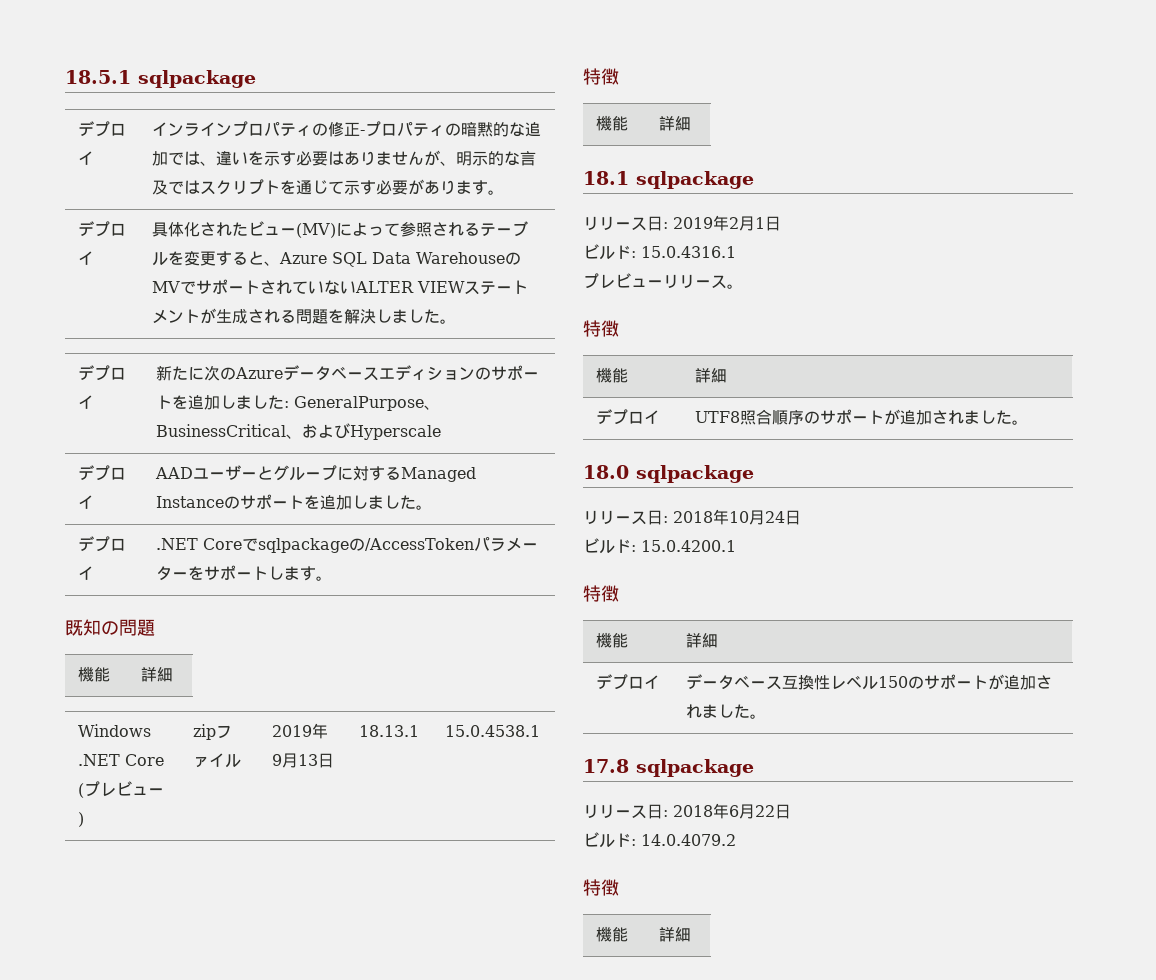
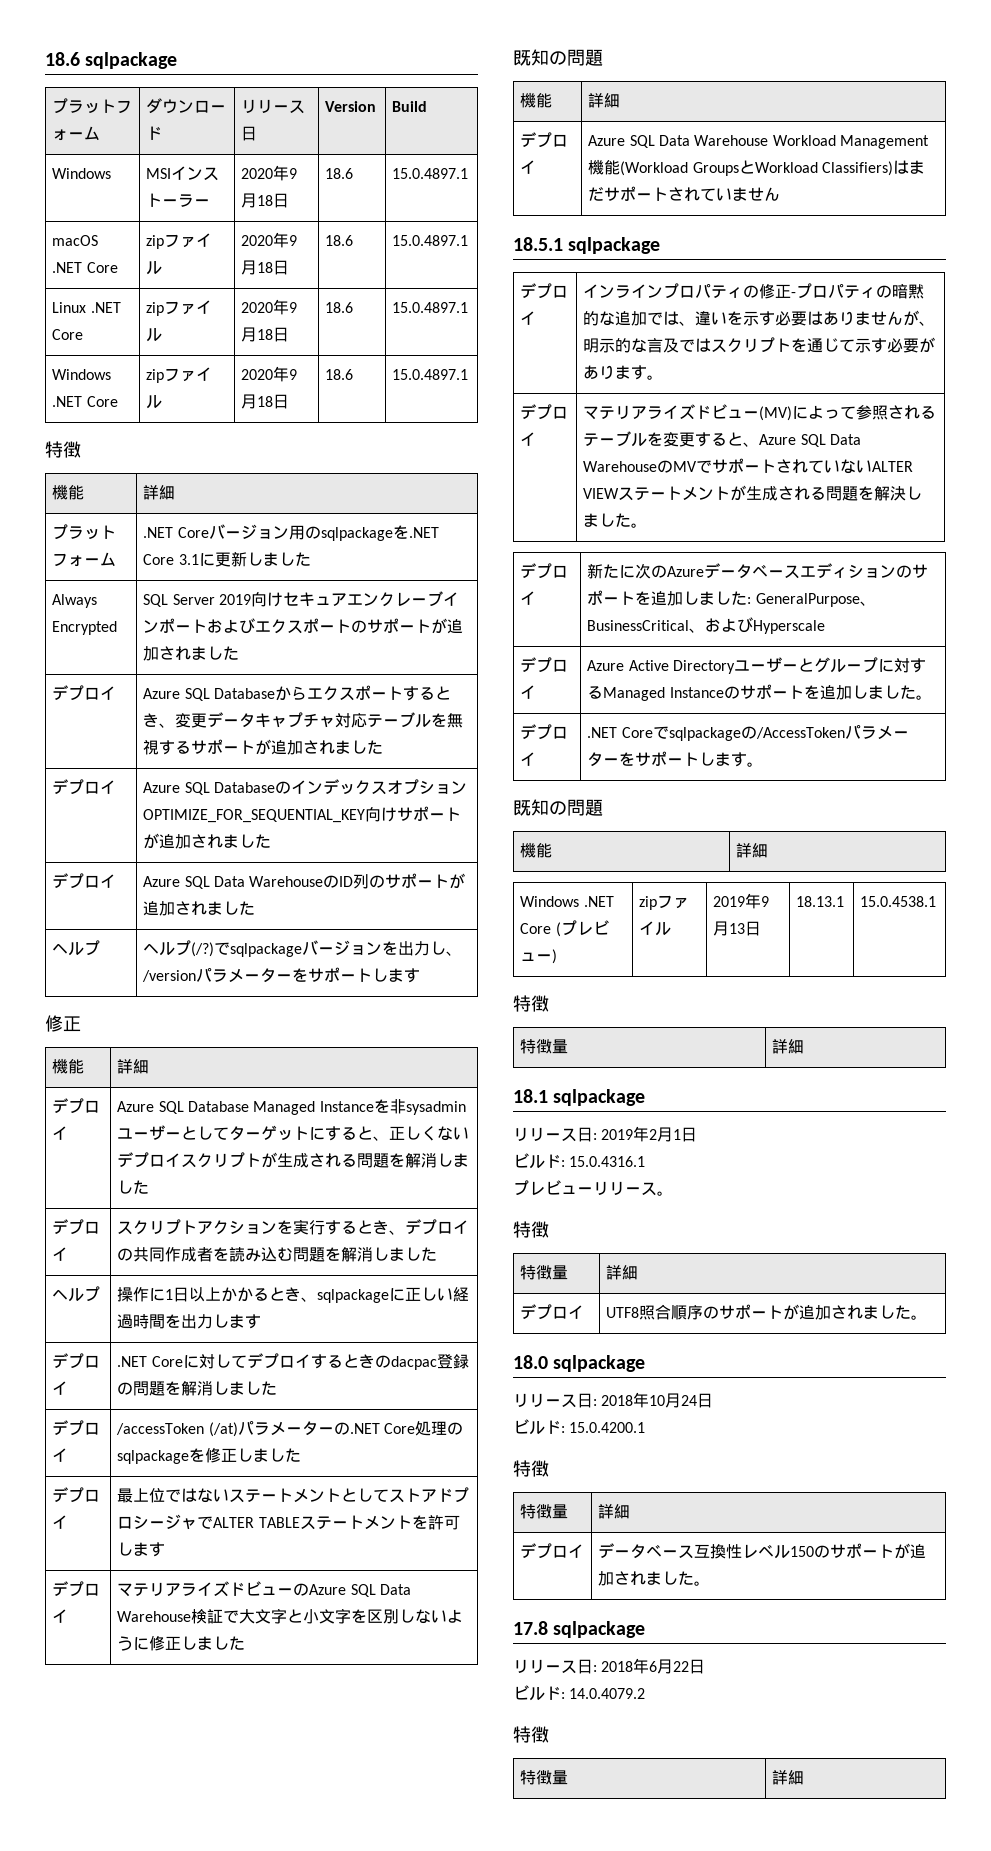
+ 18.6 sqlpackage
+ プラットフォーム | ダウンロード | リリース日 | Version | Build
+ Windows | MSIインストーラー | 2020年9月18日 | 18.6 | 15.0.4897.1
+ macOS .NET Core | zipファイル | 2020年9月18日 | 18.6 | 15.0.4897.1
+ Linux .NET Core | zipファイル | 2020年9月18日 | 18.6 | 15.0.4897.1
+ Windows .NET Core | zipファイル | 2020年9月18日 | 18.6 | 15.0.4897.1
+ 特徴
+ 機能 | 詳細
+ プラットフォーム | .NET Coreバージョン用のsqlpackageを.NET Core 3.1に更新しました
+ Always Encrypted | SQL Server 2019向けセキュアエンクレーブインポートおよびエクスポートのサポートが追加されました
+ デプロイ | Azure SQL Databaseからエクスポートするとき、変更データキャプチャ対応テーブルを無視するサポートが追加されました
+ デプロイ | Azure SQL DatabaseのインデックスオプションOPTIMIZE_FOR_SEQUENTIAL_KEY向けサポートが追加されました
+ デプロイ | Azure SQL Data WarehouseのID列のサポートが追加されました
+ ヘルプ | ヘルプ(/?)でsqlpackageバージョンを出力し、/versionパラメーターをサポートします
+ 修正
+ 機能 | 詳細
+ デプロイ | Azure SQL Database Managed Instanceを非sysadminユーザーとしてターゲットにすると、正しくないデプロイスクリプトが生成される問題を解消しました
+ デプロイ | スクリプトアクションを実行するとき、デプロイの共同作成者を読み込む問題を解消しました
+ ヘルプ | 操作に1日以上かかるとき、sqlpackageに正しい経過時間を出力します
+ デプロイ | .NET Coreに対してデプロイするときのdacpac登録の問題を解消しました
+ デプロイ | /accessToken (/at)パラメーターの.NET Core処理のsqlpackageを修正しました
+ デプロイ | 最上位ではないステートメントとしてストアドプロシージャでALTER TABLEステートメントを許可します
+ デプロイ | マテリアライズドビューのAzure SQL Data Warehouse検証で大文字と小文字を区別しないように修正しました
+ 既知の問題
+ 機能 | 詳細
+ デプロイ | Azure SQL Data Warehouse Workload Management機能(Workload GroupsとWorkload Classifiers)はまだサポートされていません
- 具体化されたビュー(MV)によって参照されるテーブルを変更すると、Azure SQL Data WarehouseのMVでサポートされていないALTER VIEWステートメントが生成される問題を解決しました。
+ マテリアライズドビュー(MV)によって参照されるテーブルを変更すると、Azure SQL Data WarehouseのMVでサポートされていないALTER VIEWステートメントが生成される問題を解決しました。
- デプロイ | AADユーザーとグループに対するManaged Instanceのサポートを追加しました。
+ デプロイ | Azure Active Directoryユーザーとグループに対するManaged Instanceのサポートを追加しました。
  Windows .NET Core (プレビュー) | zipファイル | 2019年9月13日 | 18.13.1 | 15.0.4538.1
  特徴
- 機能 | 詳細
+ 特徴量 | 詳細
  プレビューリリース。
  特徴
- 機能 | 詳細
+ 特徴量 | 詳細
  ビルド: 15.0.4200.1
  特徴
- 機能 | 詳細
+ 特徴量 | 詳細
  ビルド: 14.0.4079.2
  特徴
- 機能 | 詳細
+ 特徴量 | 詳細

